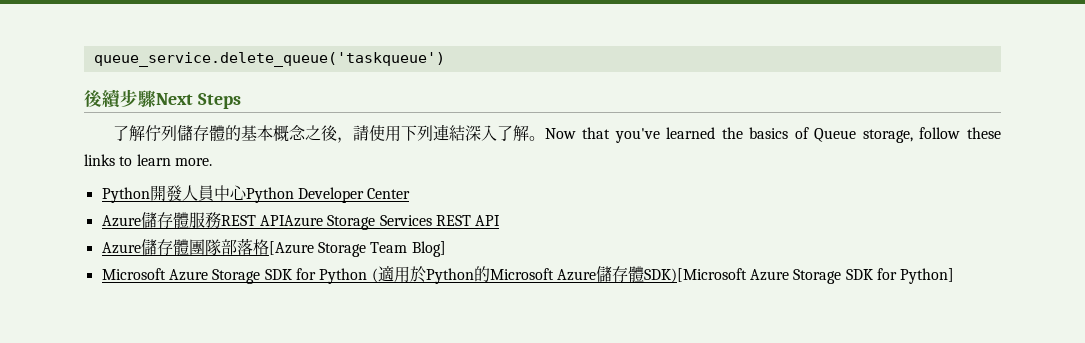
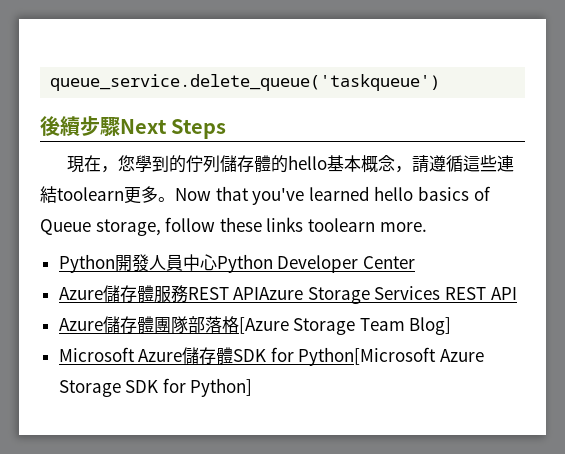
- 了解佇列儲存體的基本概念之後，請使用下列連結深入了解。
+ 現在，您學到的佇列儲存體的hello基本概念，請遵循這些連結toolearn更多。
- Now that you've learned the basics of Queue storage, follow these links to learn more.
+ Now that you've learned hello basics of Queue storage, follow these links toolearn more.
- Microsoft Azure Storage SDK for Python (適用於Python的Microsoft Azure儲存體SDK)[Microsoft Azure Storage SDK for Python]
+ Microsoft Azure儲存體SDK for Python[Microsoft Azure Storage SDK for Python]

